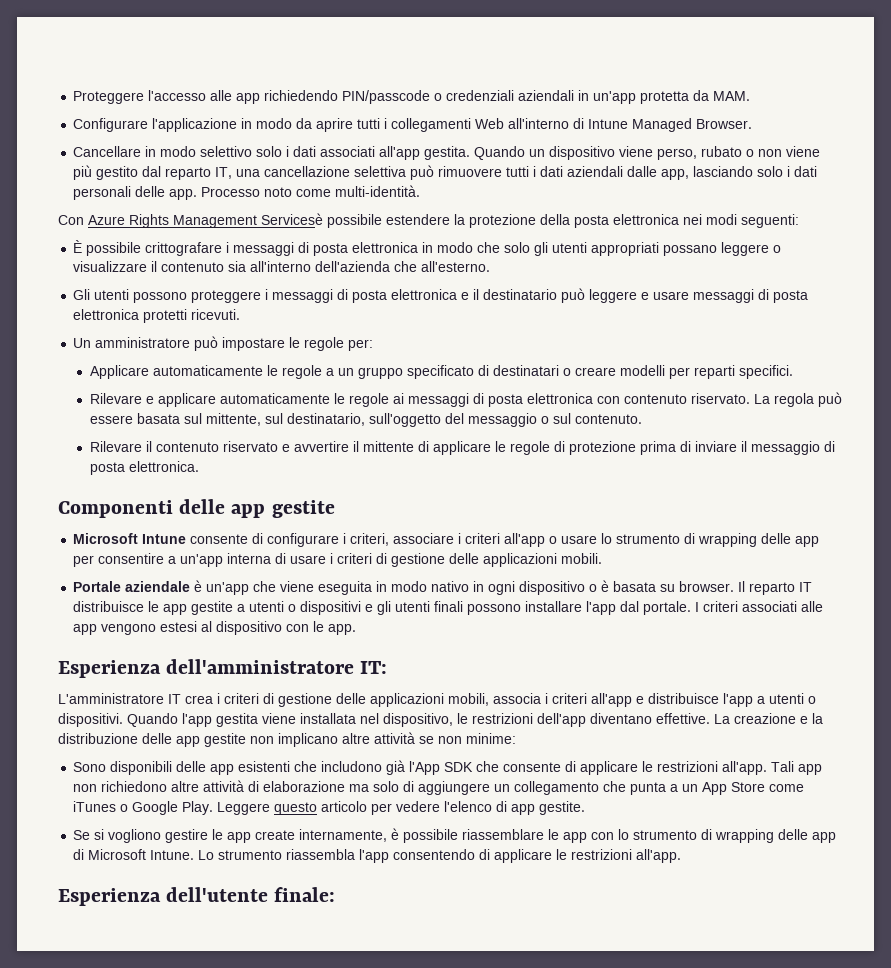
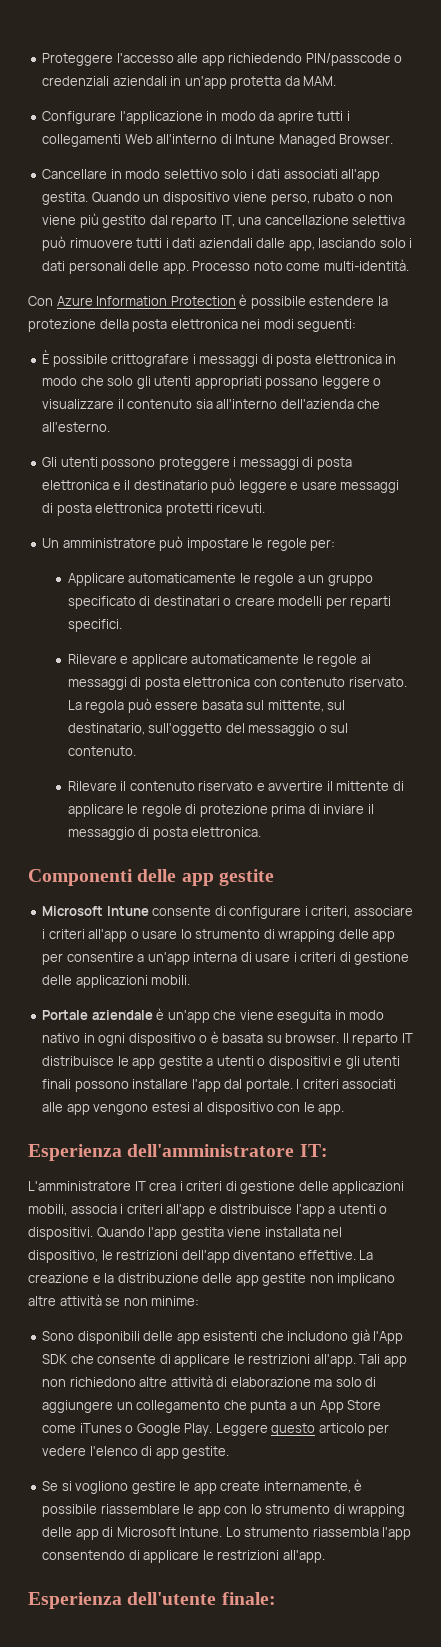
- Con Azure Rights Management Servicesè possibile estendere la protezione della posta elettronica nei modi seguenti:
+ Con Azure Information Protection è possibile estendere la protezione della posta elettronica nei modi seguenti:

